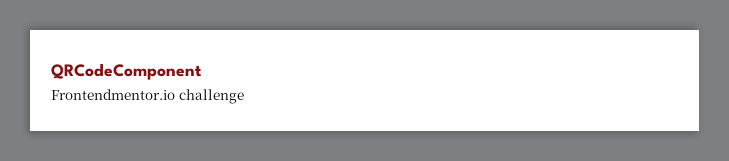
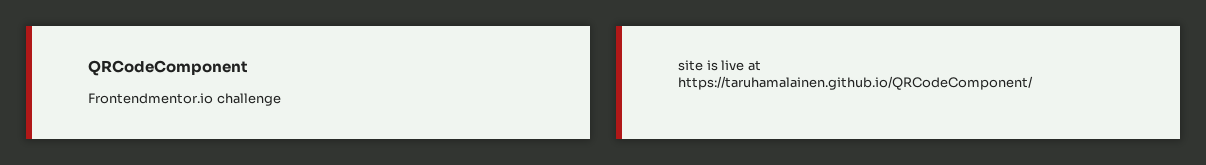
+ site is live at https://taruhamalainen.github.io/QRCodeComponent/

